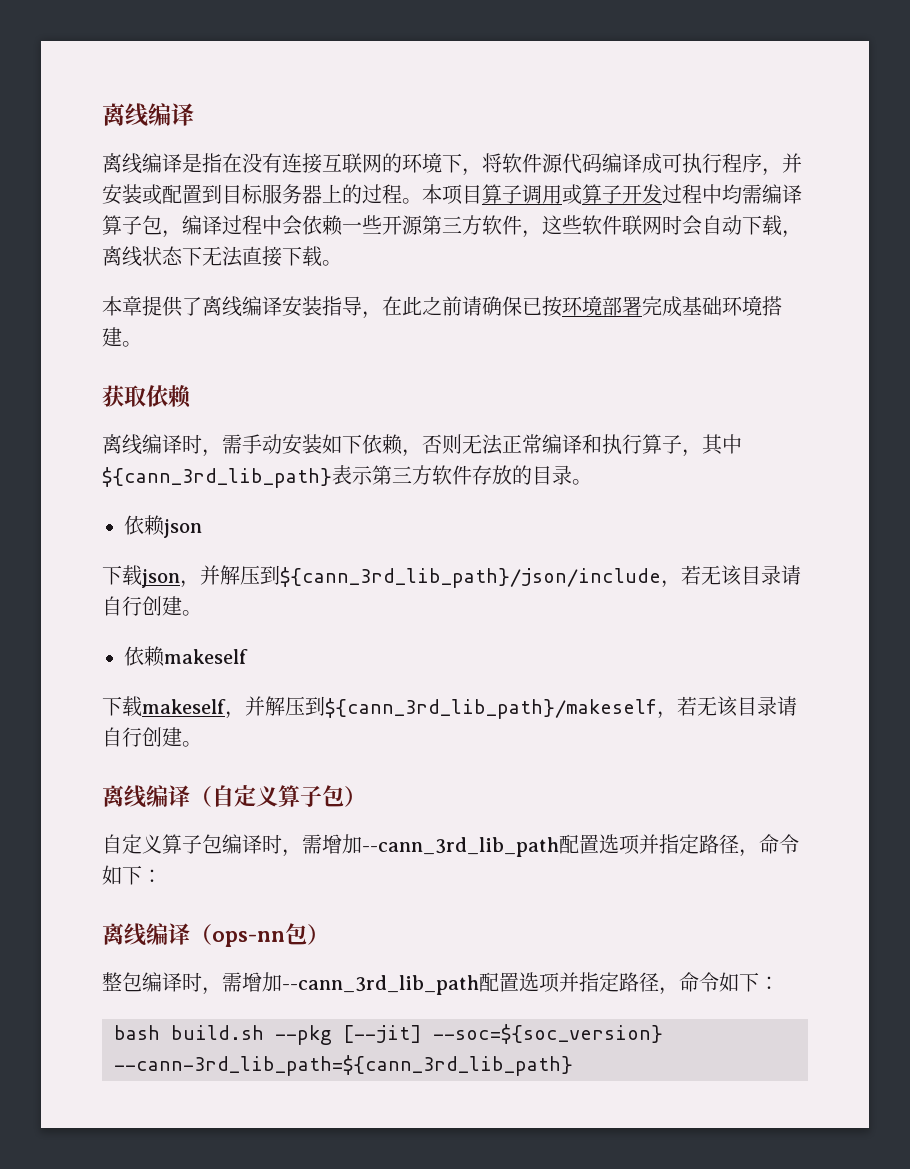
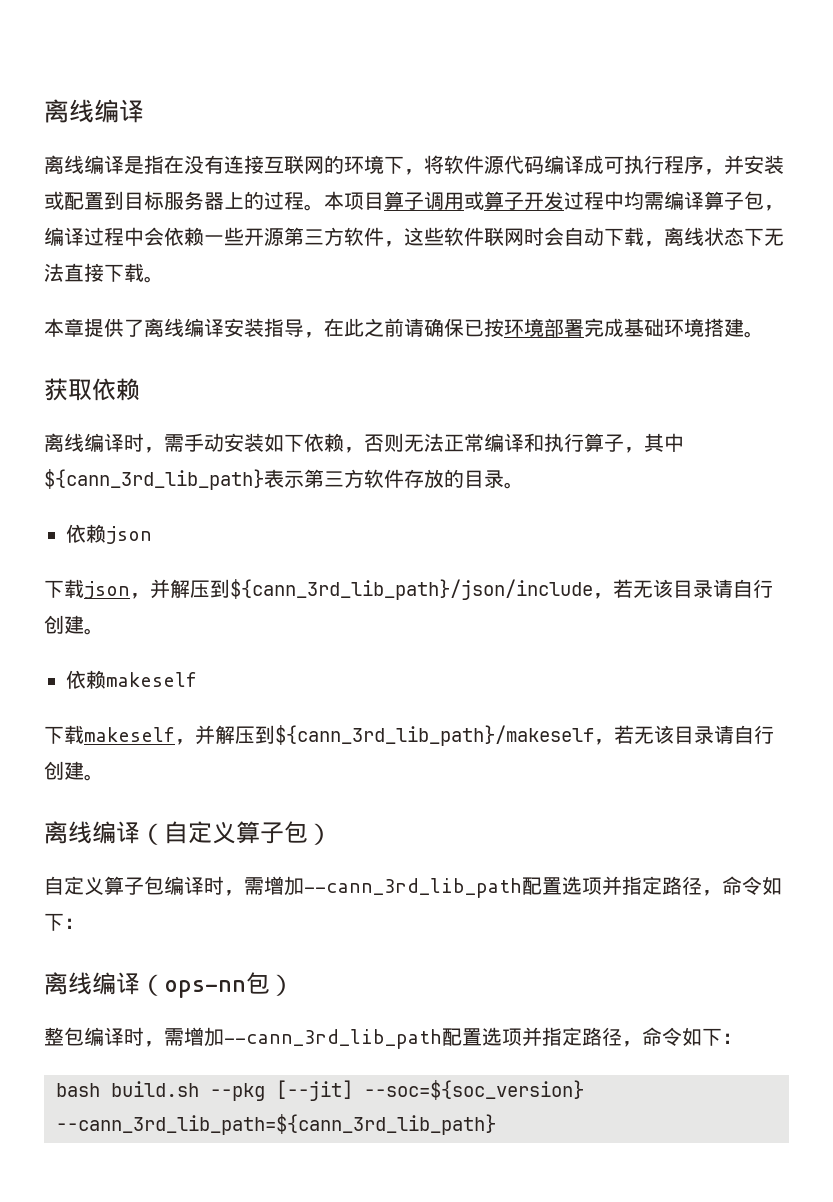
- bash build.sh --pkg [--jit] --soc=${soc_version} --cann-3rd_lib_path=${cann_3rd_lib_path}
+ bash build.sh --pkg [--jit] --soc=${soc_version} --cann_3rd_lib_path=${cann_3rd_lib_path}

